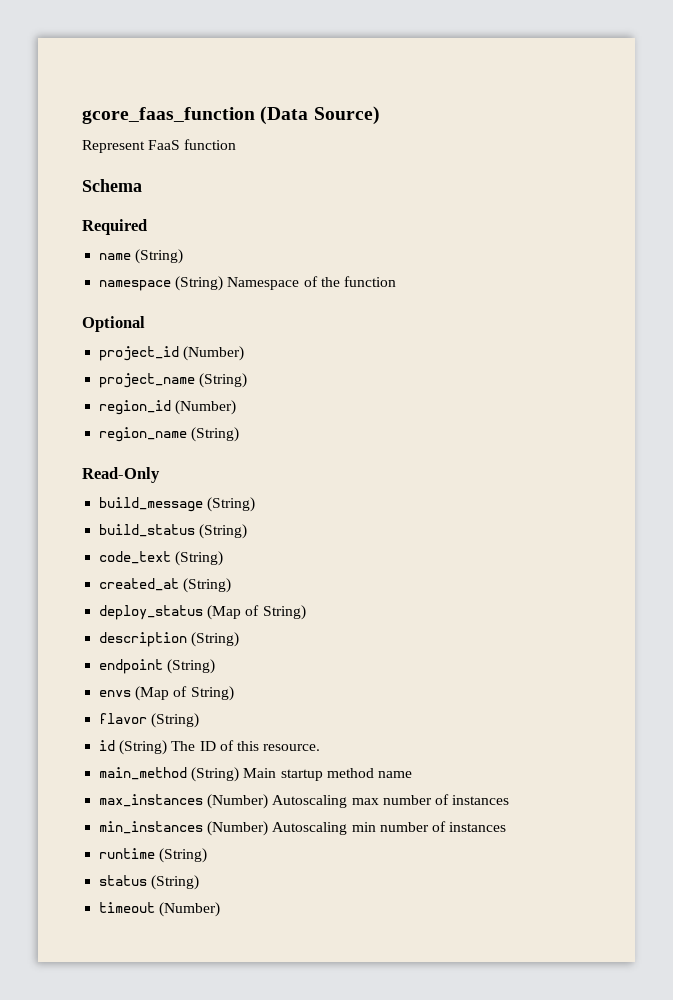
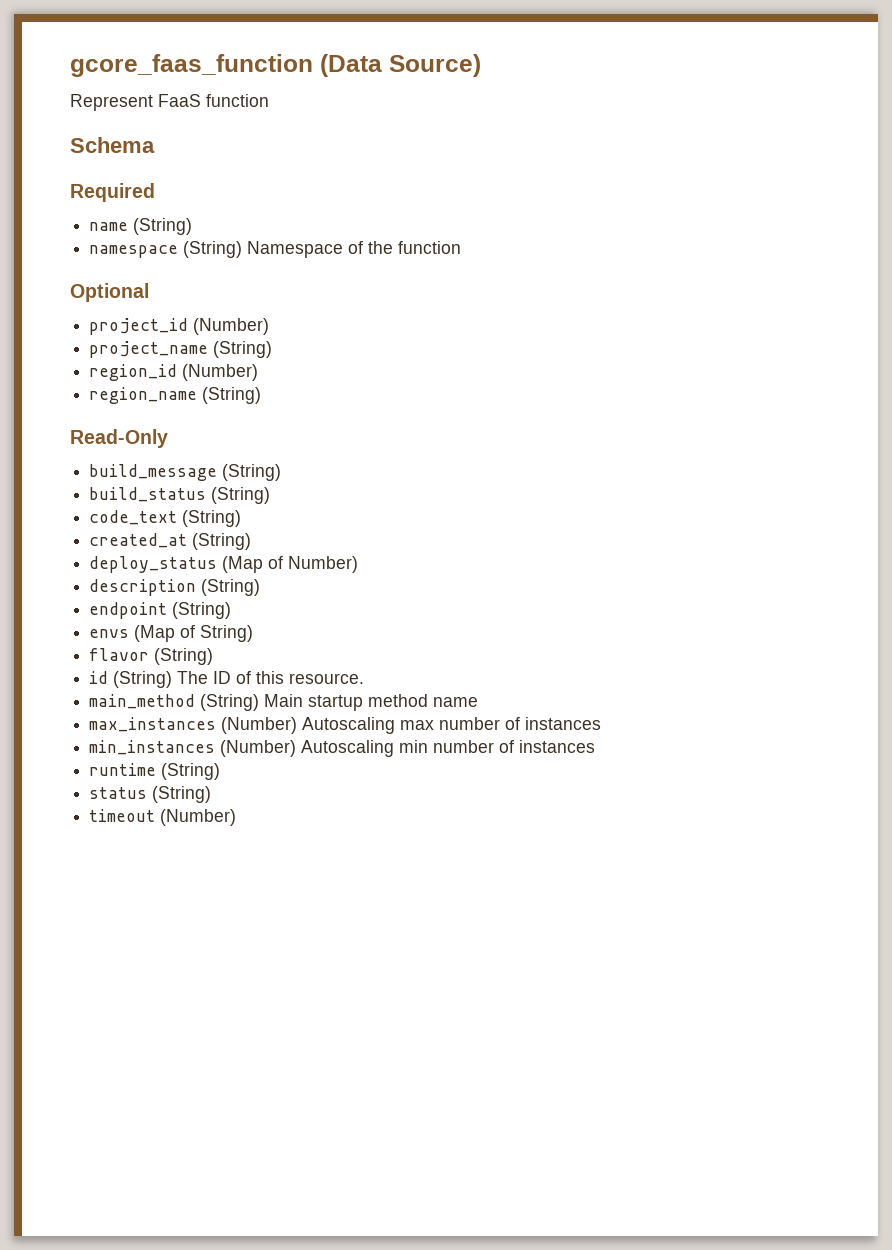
- deploy_status (Map of String)
+ deploy_status (Map of Number)

